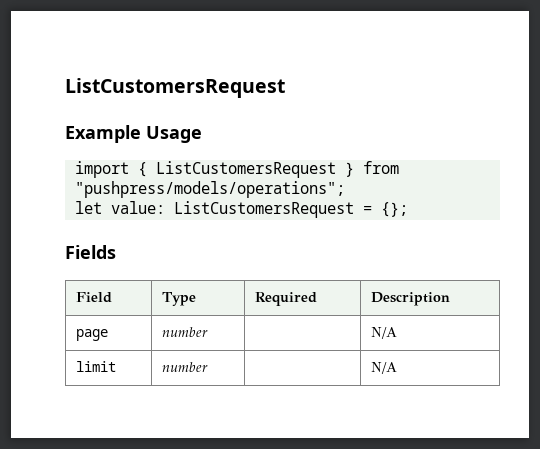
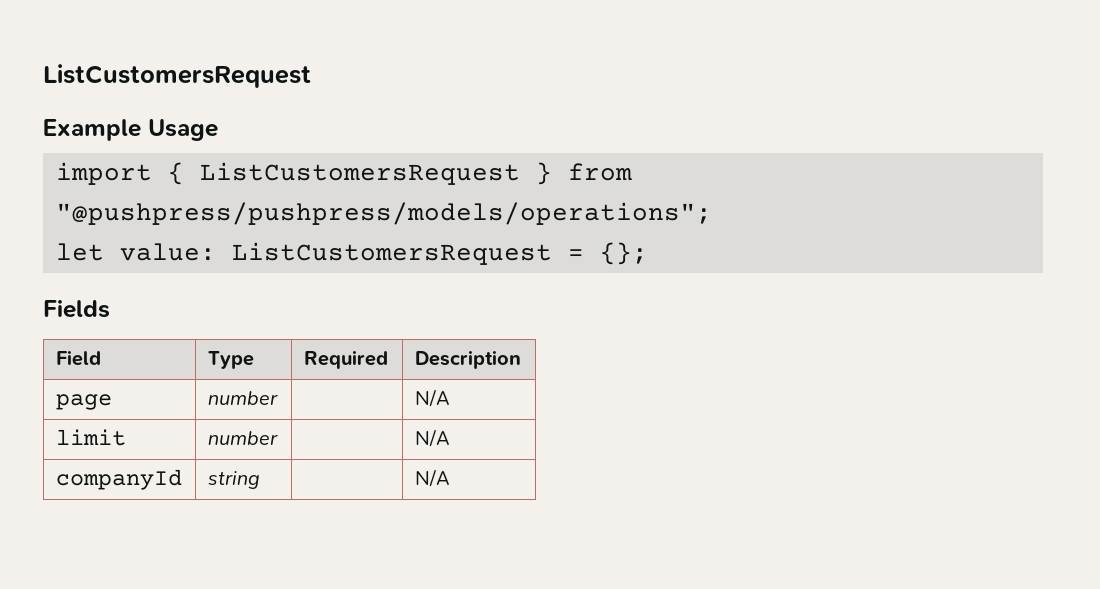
- import { ListCustomersRequest } from "pushpress/models/operations";
+ import { ListCustomersRequest } from "@pushpress/pushpress/models/operations";
+ companyId | string | | N/A

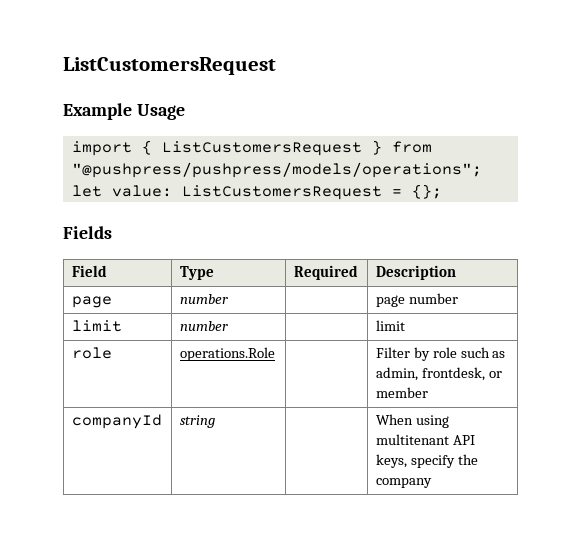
- page | number | | N/A
+ page | number | | page number
- limit | number | | N/A
- companyId | string | | N/A
+ limit | number | | limit
+ role | operations.Role | | Filter by role such as admin, frontdesk, or member
+ companyId | string | | When using multitenant API keys, specify the company

